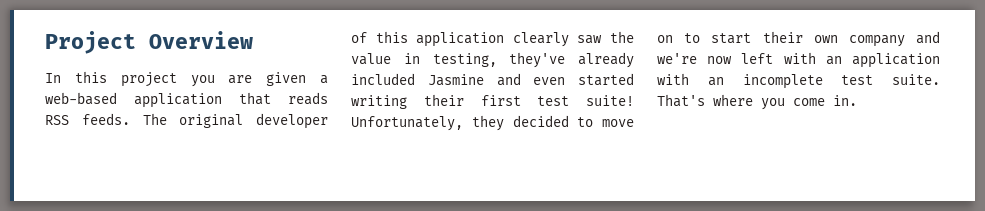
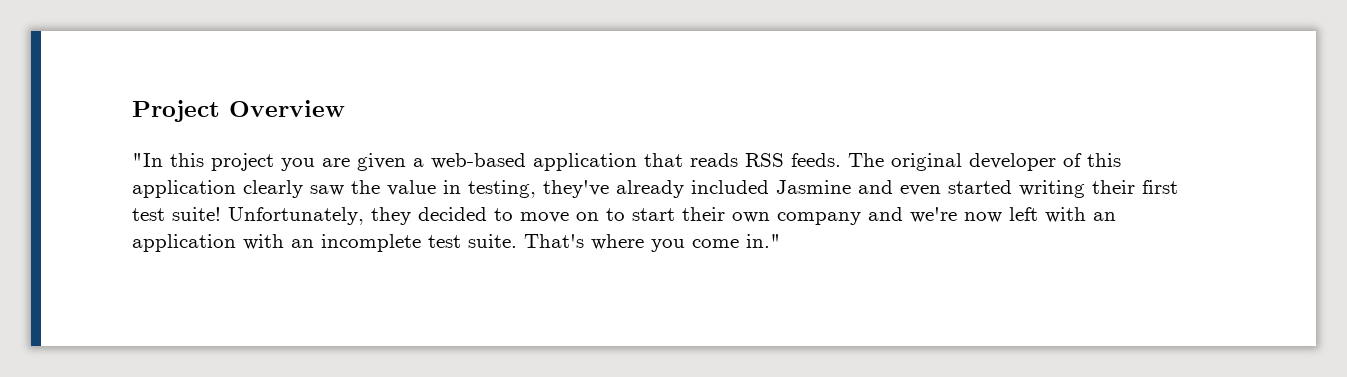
- In this project you are given a web-based application that reads RSS feeds.
+ "In this project you are given a web-based application that reads RSS feeds.
- That's where you come in.
+ That's where you come in."

